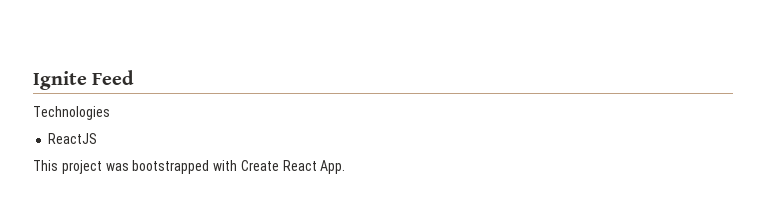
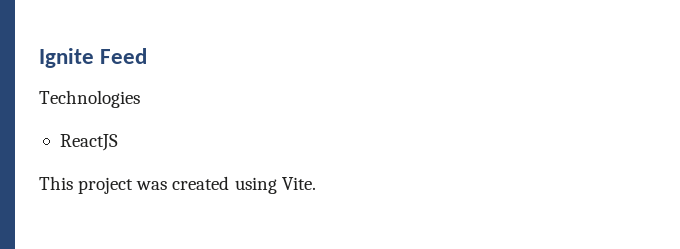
- This project was bootstrapped with Create React App.
+ This project was created using Vite.

